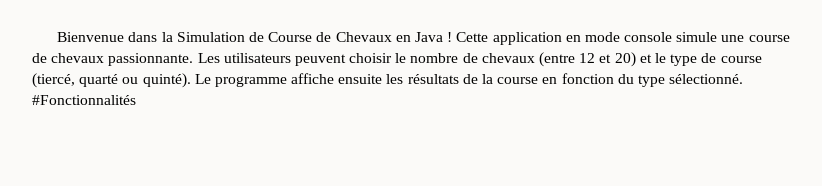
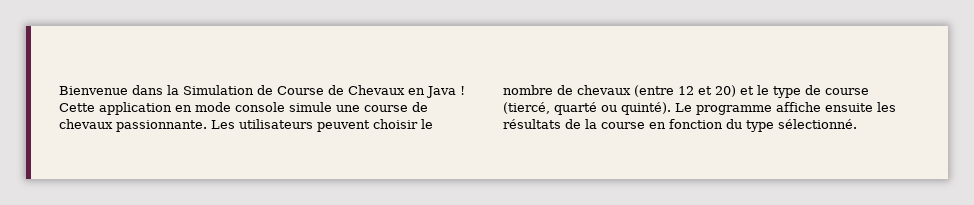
- #Fonctionnalités

